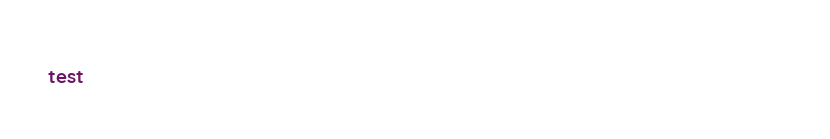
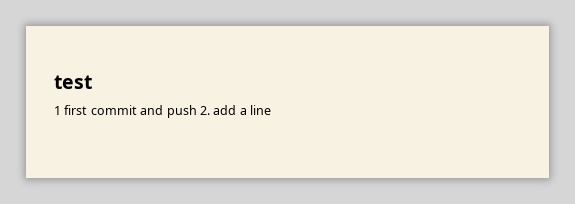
+ 1 first commit and push 2. add a line

